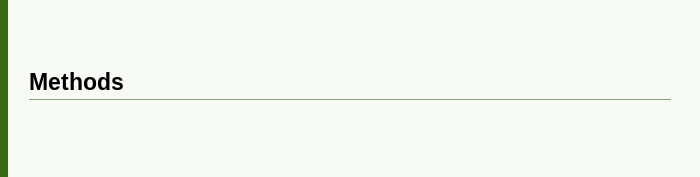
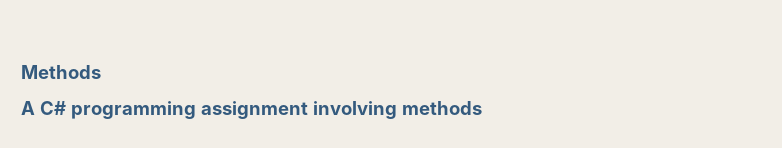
+ A C# programming assignment involving methods

